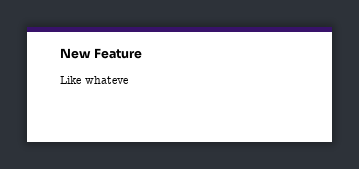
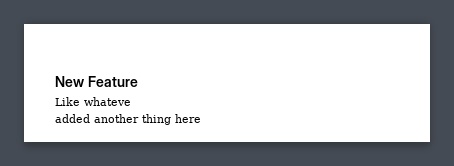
+ added another thing here

